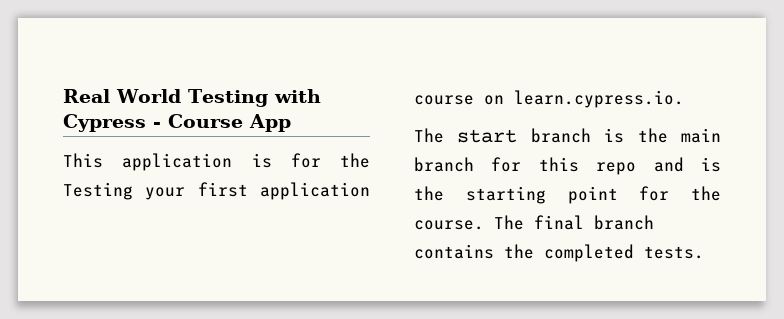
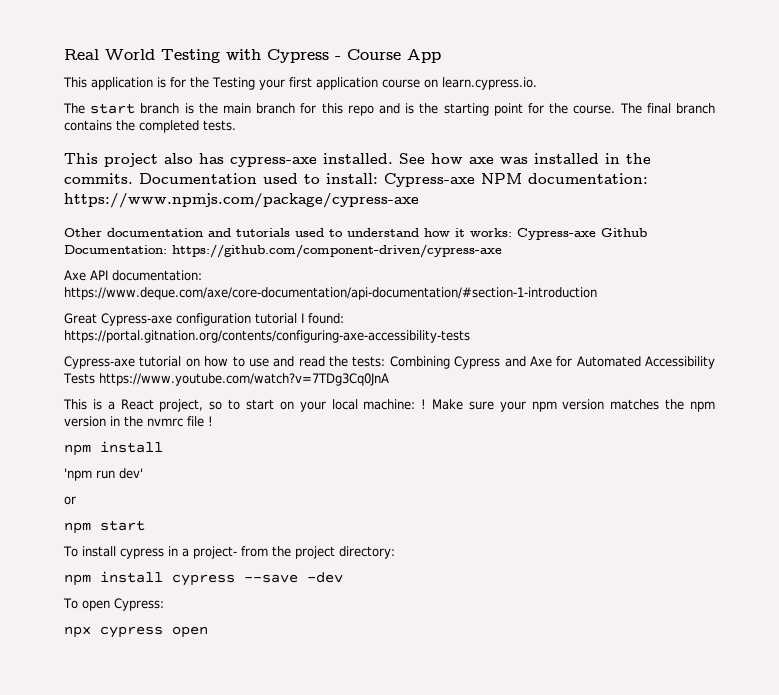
+ This project also has cypress-axe installed. See how axe was installed in the commits. Documentation used to install: Cypress-axe NPM documentation: https://www.npmjs.com/package/cypress-axe
+ Other documentation and tutorials used to understand how it works: Cypress-axe Github Documentation: https://github.com/component-driven/cypress-axe
+ Axe API documentation: https://www.deque.com/axe/core-documentation/api-documentation/#section-1-introduction
+ Great Cypress-axe configuration tutorial I found: https://portal.gitnation.org/contents/configuring-axe-accessibility-tests
+ Cypress-axe tutorial on how to use and read the tests: Combining Cypress and Axe for Automated Accessibility Tests https://www.youtube.com/watch?v=7TDg3Cq0JnA
+ This is a React project, so to start on your local machine: ! Make sure your npm version matches the npm version in the nvmrc file !
+ npm install
+ 'npm run dev'
+ or
+ npm start
+ To install cypress in a project- from the project directory:
+ npm install cypress --save -dev
+ To open Cypress:
+ npx cypress open

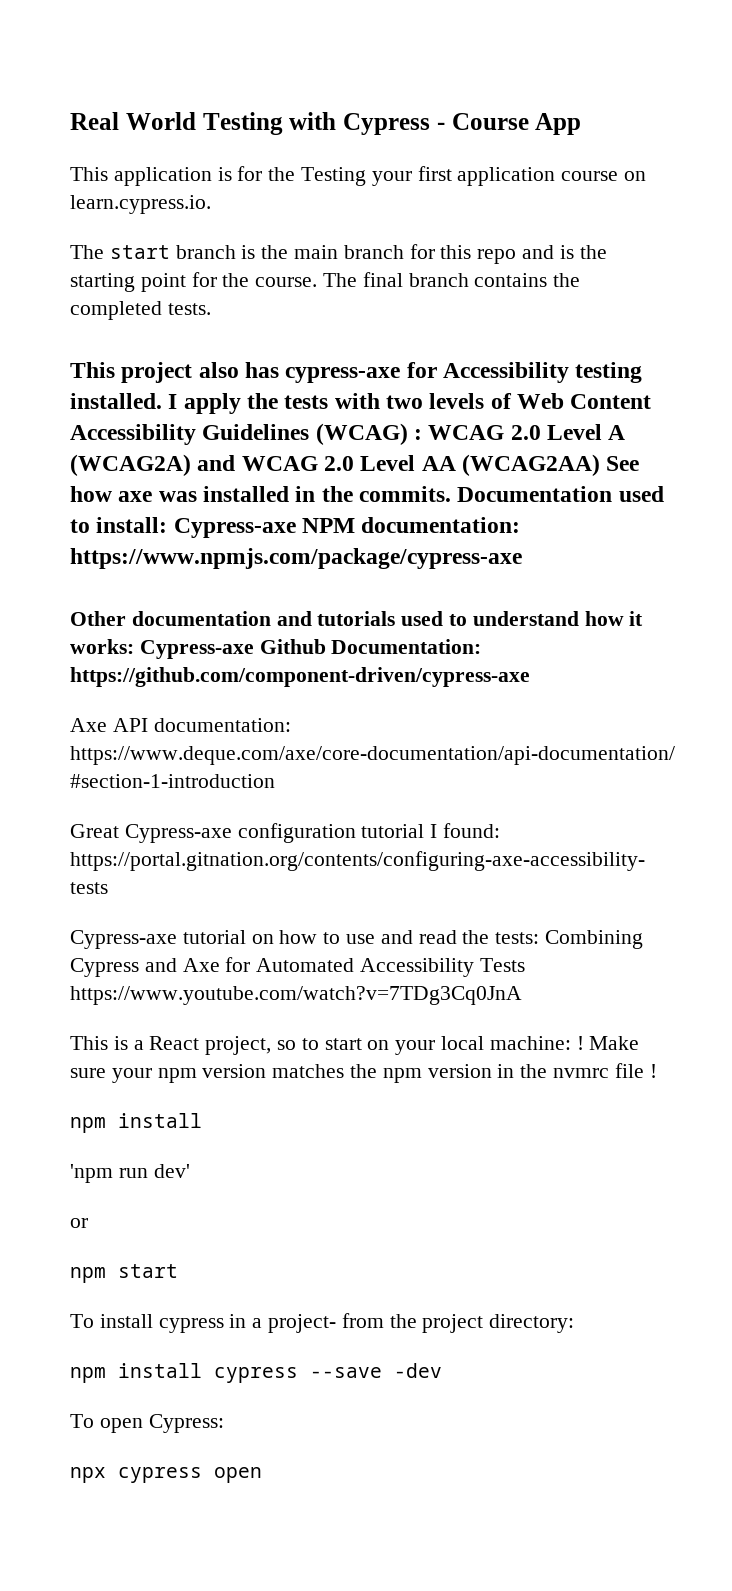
- This project also has cypress-axe installed. See how axe was installed in the commits.
+ This project also has cypress-axe for Accessibility testing installed. I apply the tests with two levels of Web Content Accessibility Guidelines (WCAG) : WCAG 2.0 Level A (WCAG2A) and WCAG 2.0 Level AA (WCAG2AA) See how axe was installed in the commits.

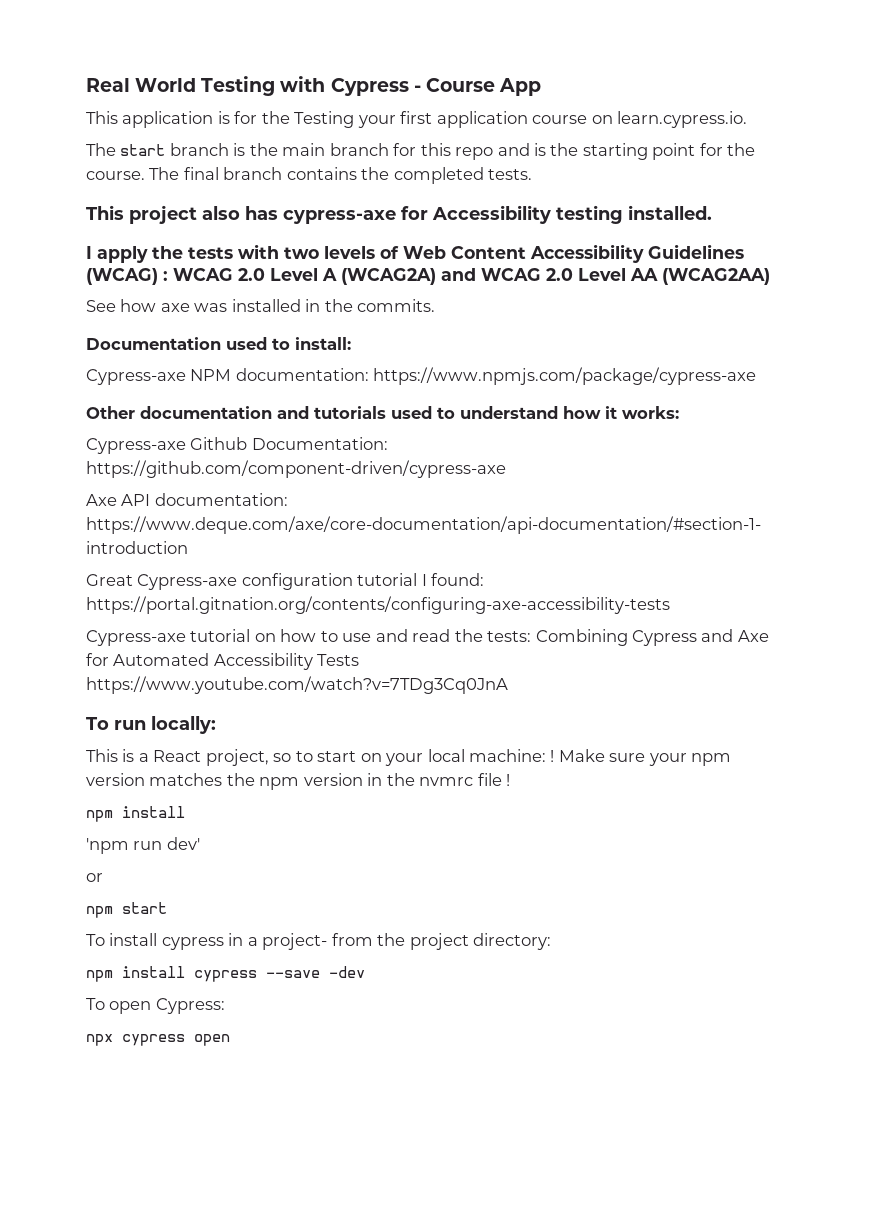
- This project also has cypress-axe for Accessibility testing installed. I apply the tests with two levels of Web Content Accessibility Guidelines (WCAG) : WCAG 2.0 Level A (WCAG2A) and WCAG 2.0 Level AA (WCAG2AA) See how axe was installed in the commits. Documentation used to install: Cypress-axe NPM documentation: https://www.npmjs.com/package/cypress-axe
+ This project also has cypress-axe for Accessibility testing installed.
+ I apply the tests with two levels of Web Content Accessibility Guidelines (WCAG) : WCAG 2.0 Level A (WCAG2A) and WCAG 2.0 Level AA (WCAG2AA)
+ See how axe was installed in the commits.
+ Documentation used to install:
+ Cypress-axe NPM documentation: https://www.npmjs.com/package/cypress-axe
- Other documentation and tutorials used to understand how it works: Cypress-axe Github Documentation: https://github.com/component-driven/cypress-axe
+ Other documentation and tutorials used to understand how it works:
+ Cypress-axe Github Documentation: https://github.com/component-driven/cypress-axe
+ To run locally:

